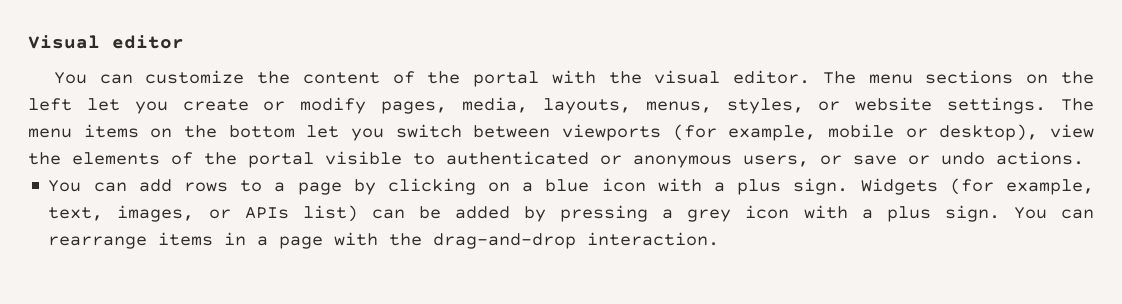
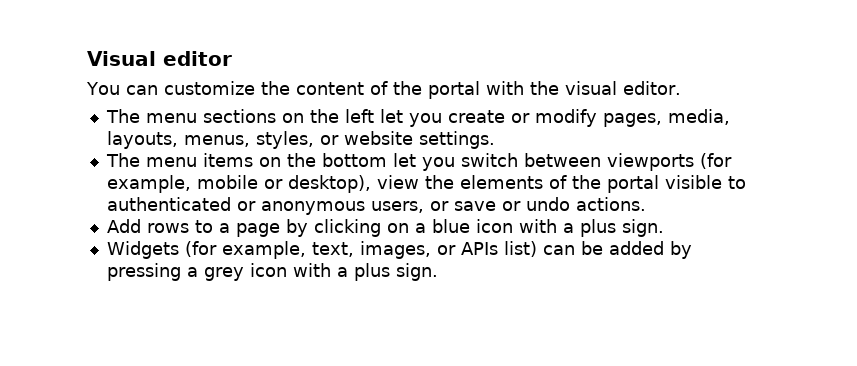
- You can customize the content of the portal with the visual editor. The menu sections on the left let you create or modify pages, media, layouts, menus, styles, or website settings. The menu items on the bottom let you switch between viewports (for example, mobile or desktop), view the elements of the portal visible to authenticated or anonymous users, or save or undo actions.
+ You can customize the content of the portal with the visual editor.
+ The menu sections on the left let you create or modify pages, media, layouts, menus, styles, or website settings.
+ The menu items on the bottom let you switch between viewports (for example, mobile or desktop), view the elements of the portal visible to authenticated or anonymous users, or save or undo actions.
- You can add rows to a page by clicking on a blue icon with a plus sign. Widgets (for example, text, images, or APIs list) can be added by pressing a grey icon with a plus sign. You can rearrange items in a page with the drag-and-drop interaction.
+ Add rows to a page by clicking on a blue icon with a plus sign.
+ Widgets (for example, text, images, or APIs list) can be added by pressing a grey icon with a plus sign.

